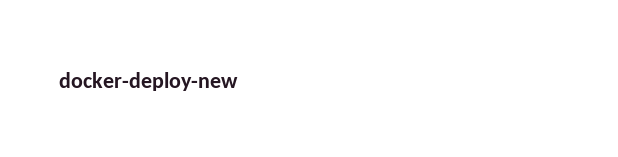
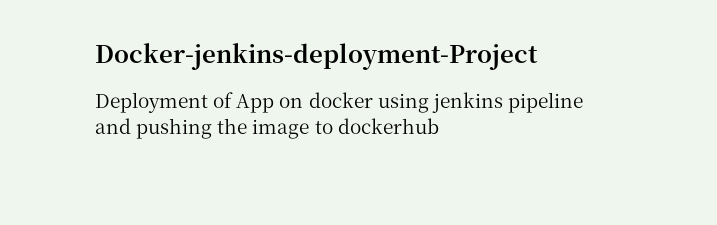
- docker-deploy-new
+ Docker-jenkins-deployment-Project
+ Deployment of App on docker using jenkins pipeline and pushing the image to dockerhub

